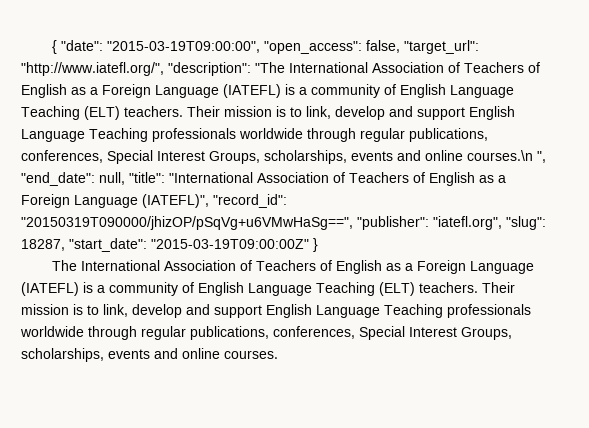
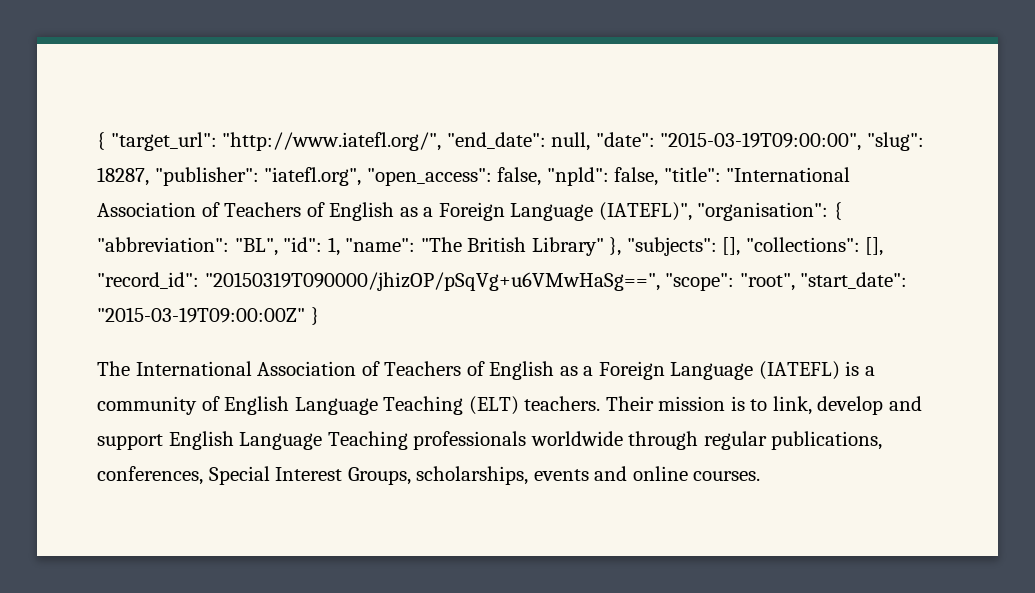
- { "date": "2015-03-19T09:00:00", "open_access": false, "target_url": "http://www.iatefl.org/", "description": "The International Association of Teachers of English as a Foreign Language (IATEFL) is a community of English Language Teaching (ELT) teachers. Their mission is to link, develop and support English Language Teaching professionals worldwide through regular publications, conferences, Special Interest Groups, scholarships, events and online courses.\n ", "end_date": null, "title": "International Association of Teachers of English as a Foreign Language (IATEFL)", "record_id": "20150319T090000/jhizOP/pSqVg+u6VMwHaSg==", "publisher": "iatefl.org", "slug": 18287, "start_date": "2015-03-19T09:00:00Z" }
+ { "target_url": "http://www.iatefl.org/", "end_date": null, "date": "2015-03-19T09:00:00", "slug": 18287, "publisher": "iatefl.org", "open_access": false, "npld": false, "title": "International Association of Teachers of English as a Foreign Language (IATEFL)", "organisation": { "abbreviation": "BL", "id": 1, "name": "The British Library" }, "subjects": [], "collections": [], "record_id": "20150319T090000/jhizOP/pSqVg+u6VMwHaSg==", "scope": "root", "start_date": "2015-03-19T09:00:00Z" }

